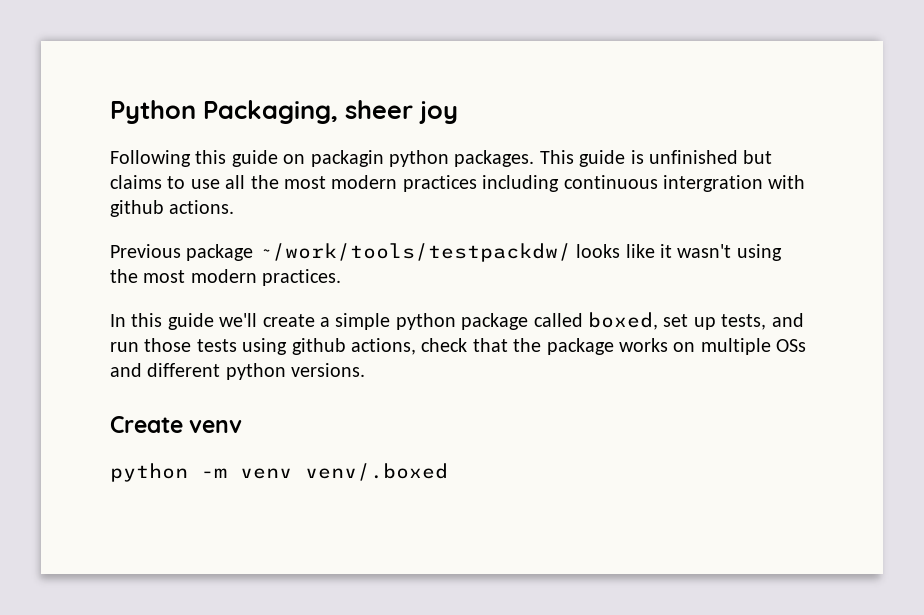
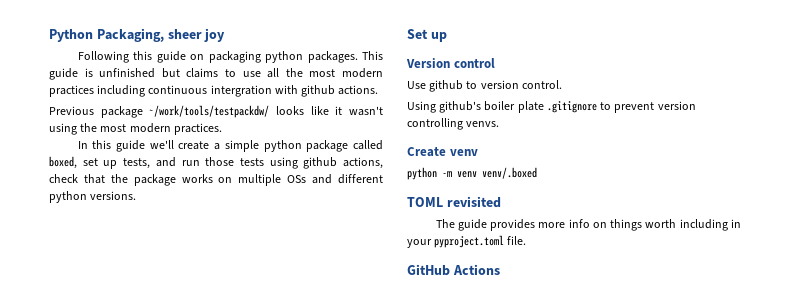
- Following this guide on packagin python packages.
+ Following this guide on packaging python packages.
+ Set up
+ Version control
+ Use github to version control.
+ Using github's boiler plate .gitignore to prevent version controlling venvs.
+ TOML revisited
+ The guide provides more info on things worth including in your pyproject.toml file.
+ GitHub Actions

